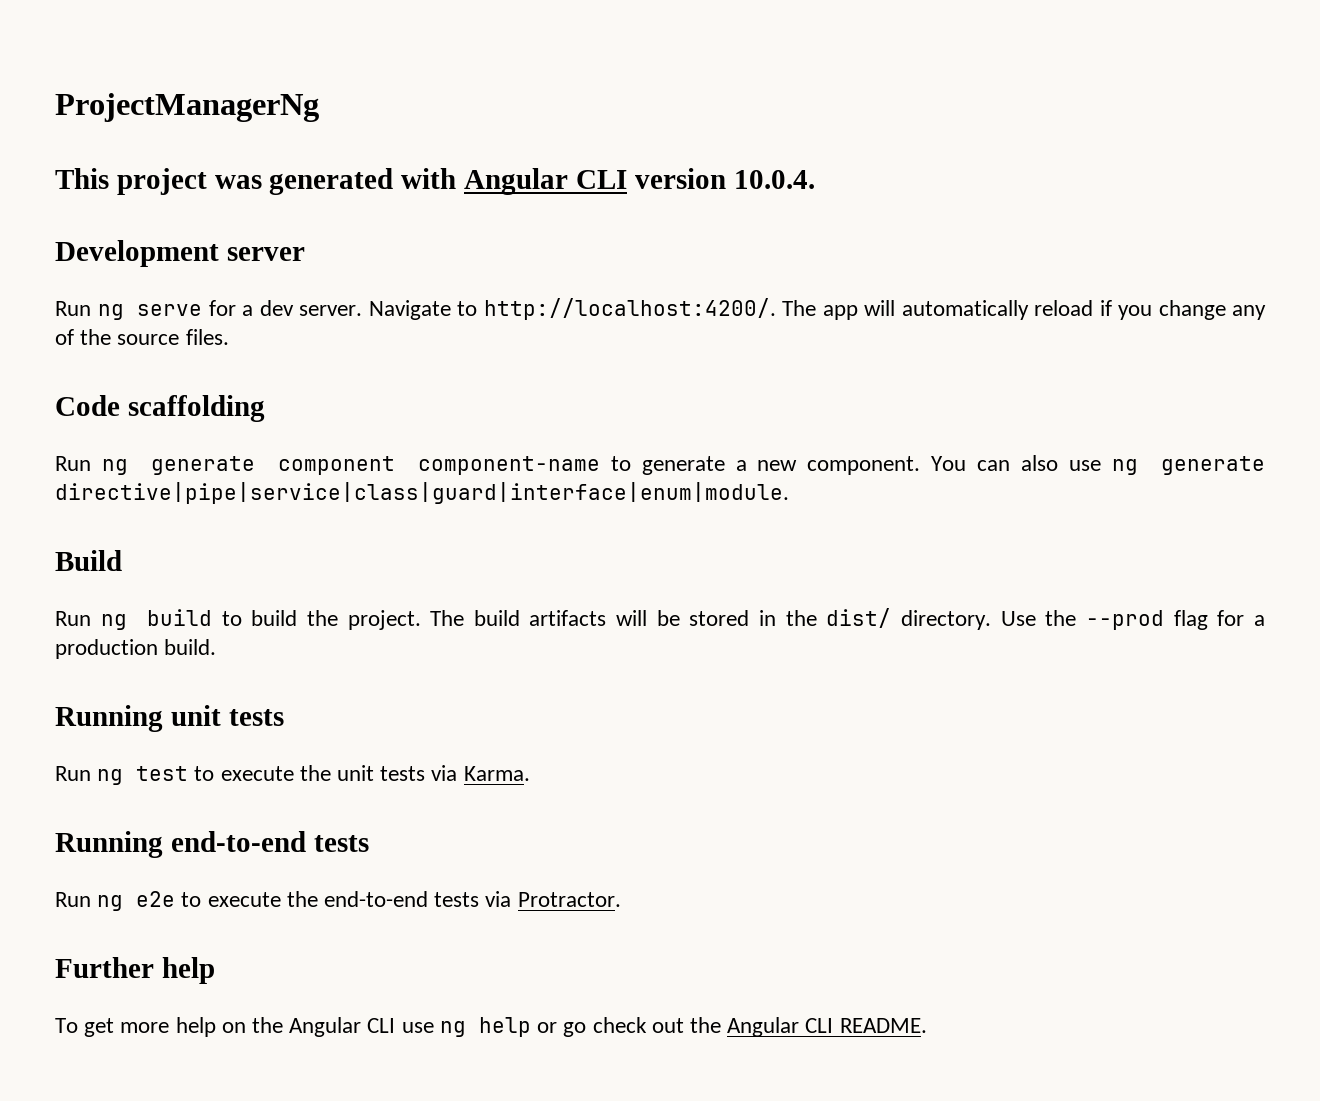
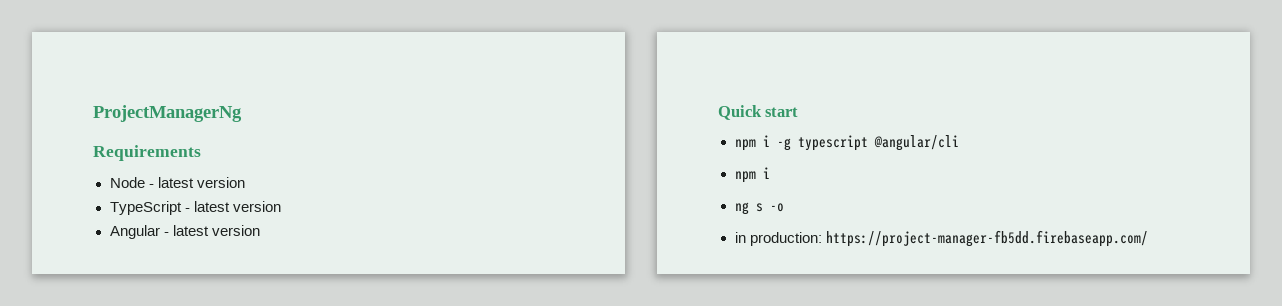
- This project was generated with Angular CLI version 10.0.4.
- Development server
- Run ng serve for a dev server. Navigate to http://localhost:4200/. The app will automatically reload if you change any of the source files.
- Code scaffolding
- Run ng generate component component-name to generate a new component. You can also use ng generate directive|pipe|service|class|guard|interface|enum|module.
- Build
- Run ng build to build the project. The build artifacts will be stored in the dist/ directory. Use the --prod flag for a production build.
- Running unit tests
- Run ng test to execute the unit tests via Karma.
- Running end-to-end tests
- Run ng e2e to execute the end-to-end tests via Protractor.
- Further help
- To get more help on the Angular CLI use ng help or go check out the Angular CLI README.
+ Requirements
+ Node - latest version
+ TypeScript - latest version
+ Angular - latest version
+ Quick start
+ npm i -g typescript @angular/cli
+ npm i
+ ng s -o
+ in production: https://project-manager-fb5dd.firebaseapp.com/

